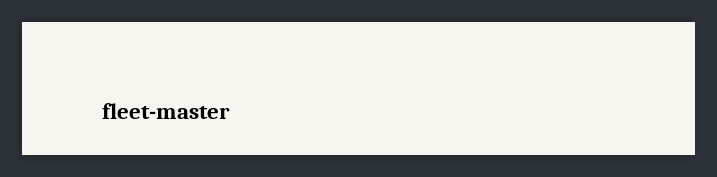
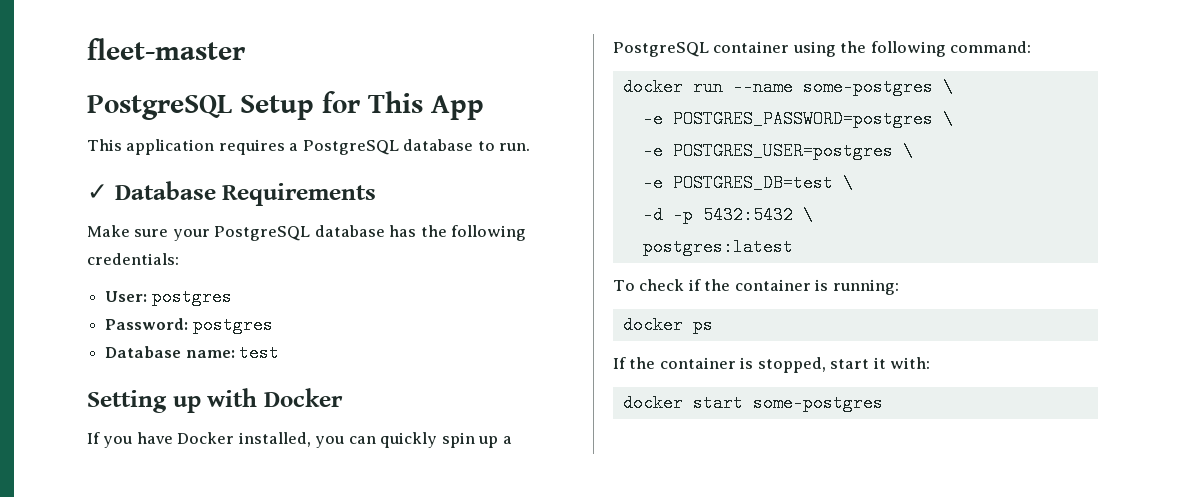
+ PostgreSQL Setup for This App
+ This application requires a PostgreSQL database to run.
+ ✓ Database Requirements
+ Make sure your PostgreSQL database has the following credentials:
+ User: postgres
+ Password: postgres
+ Database name: test
+ Setting up with Docker
+ If you have Docker installed, you can quickly spin up a PostgreSQL container using the following command:
+ docker run --name some-postgres \
+ -e POSTGRES_PASSWORD=postgres \
+ -e POSTGRES_USER=postgres \
+ -e POSTGRES_DB=test \
+ -d -p 5432:5432 \
+ postgres:latest
+ To check if the container is running:
+ docker ps
+ If the container is stopped, start it with:
+ docker start some-postgres

